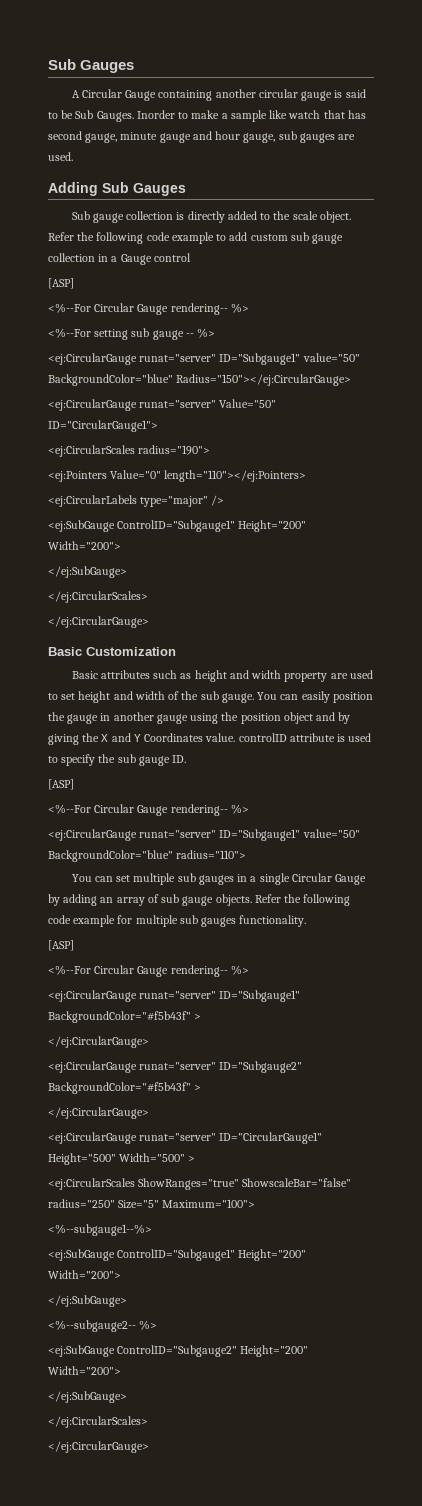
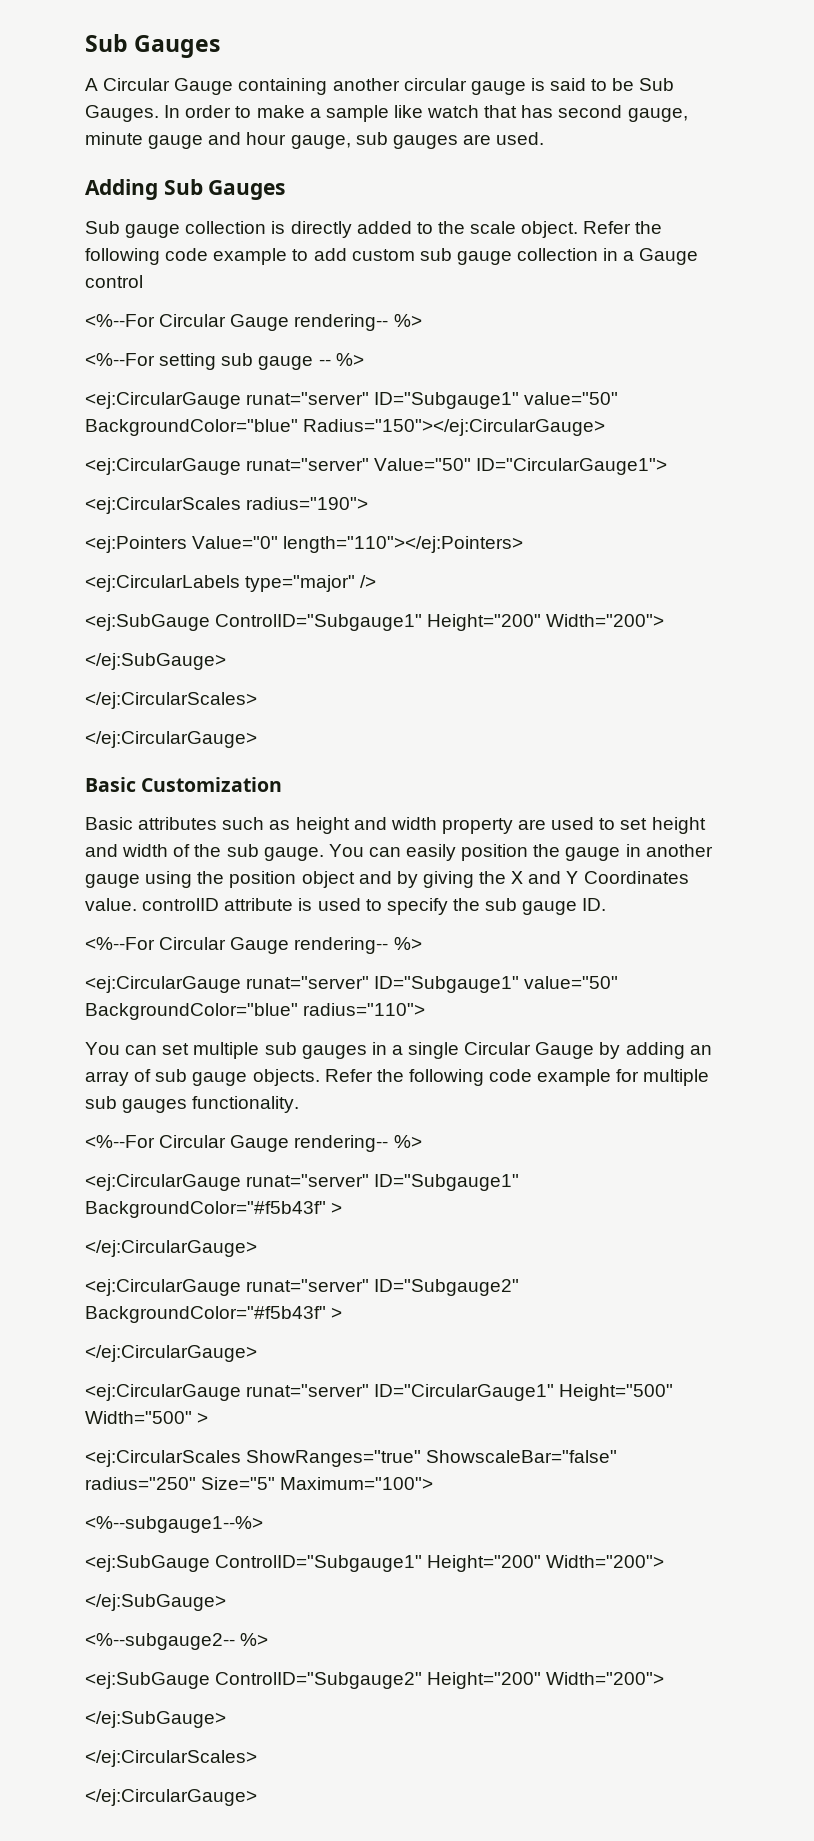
- Inorder to make a sample like watch that has second gauge, minute gauge and hour gauge, sub gauges are used.
+ In order to make a sample like watch that has second gauge, minute gauge and hour gauge, sub gauges are used.
  Refer the following code example to add custom sub gauge collection in a Gauge control
- [ASP]
  You can easily position the gauge in another gauge using the position object and by giving the X and Y Coordinates value. controlID attribute is used to specify the sub gauge ID.
- [ASP]
  Refer the following code example for multiple sub gauges functionality.
- [ASP]

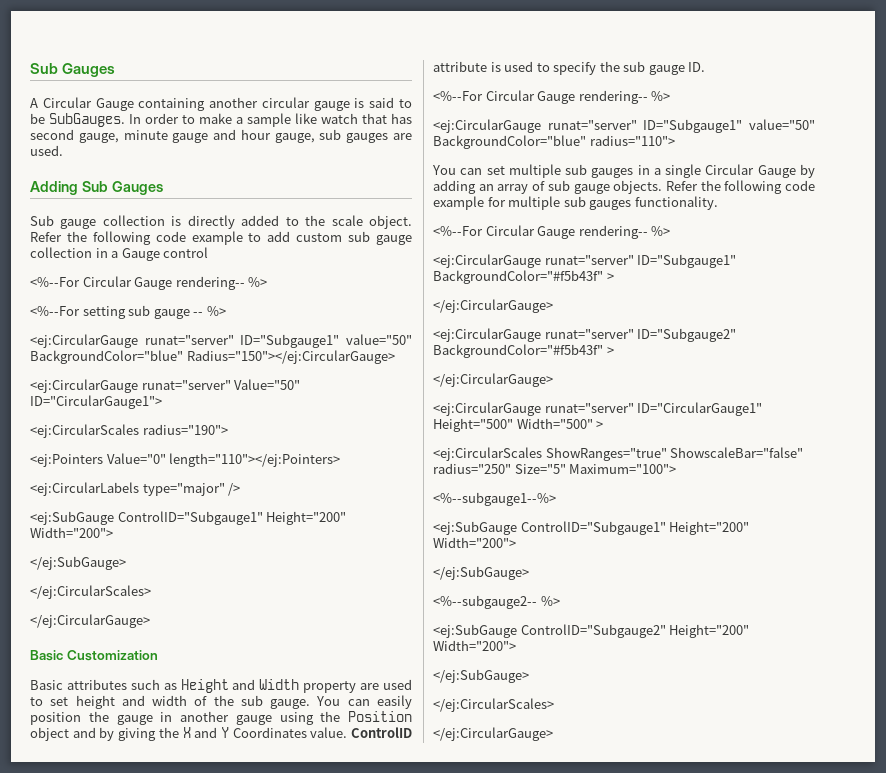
- A Circular Gauge containing another circular gauge is said to be Sub Gauges.
+ A Circular Gauge containing another circular gauge is said to be SubGauges.
- Basic attributes such as height and width property are used to set height and width of the sub gauge.
+ Basic attributes such as Height and Width property are used to set height and width of the sub gauge.
- You can easily position the gauge in another gauge using the position object and by giving the X and Y Coordinates value. controlID attribute is used to specify the sub gauge ID.
+ You can easily position the gauge in another gauge using the Position object and by giving the X and Y Coordinates value. ControlID attribute is used to specify the sub gauge ID.

